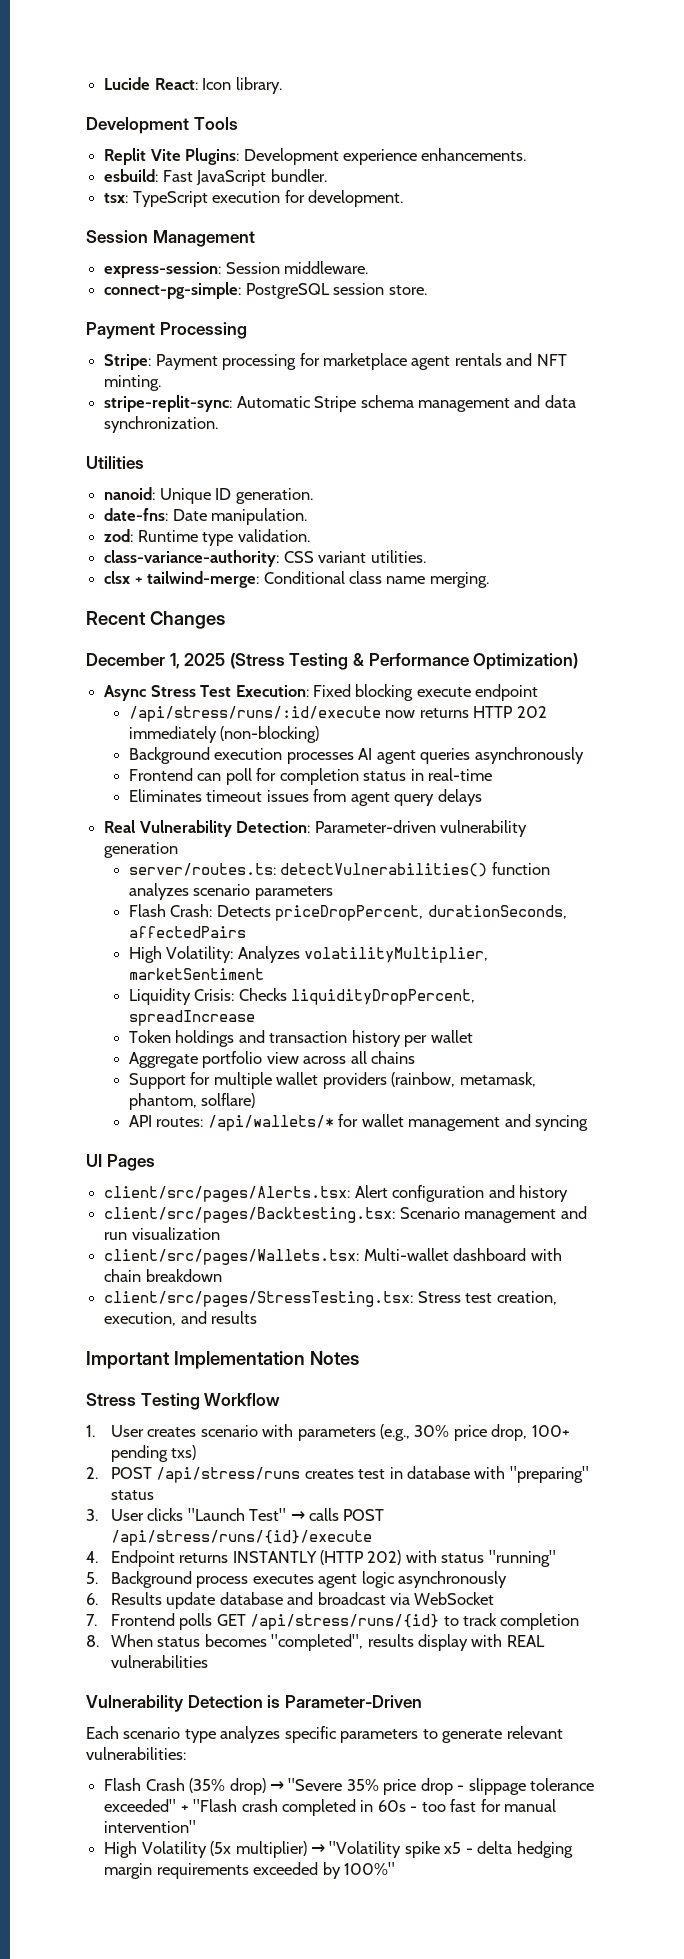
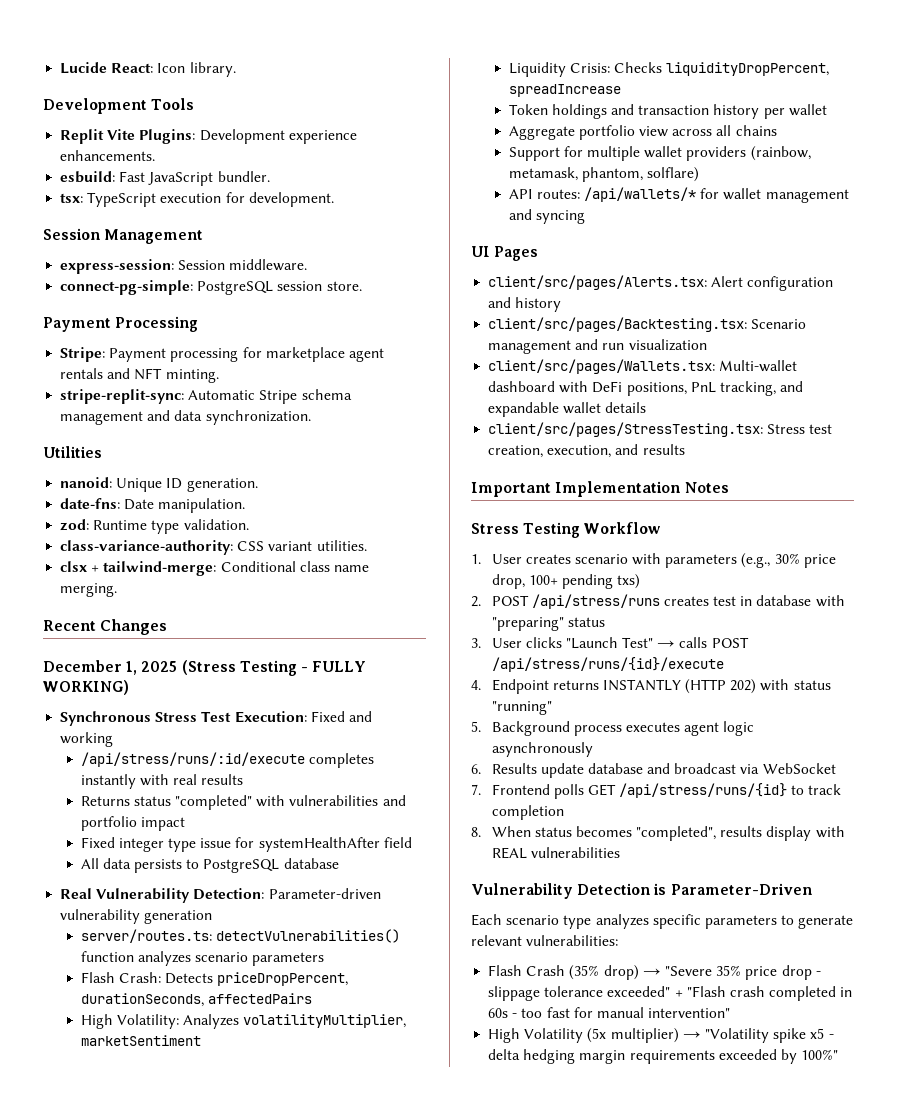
- December 1, 2025 (Stress Testing & Performance Optimization)
- Async Stress Test Execution: Fixed blocking execute endpoint
- /api/stress/runs/:id/execute now returns HTTP 202 immediately (non-blocking)
- Background execution processes AI agent queries asynchronously
- Frontend can poll for completion status in real-time
- Eliminates timeout issues from agent query delays
+ December 1, 2025 (Stress Testing - FULLY WORKING)
+ Synchronous Stress Test Execution: Fixed and working
+ /api/stress/runs/:id/execute completes instantly with real results
+ Returns status "completed" with vulnerabilities and portfolio impact
+ Fixed integer type issue for systemHealthAfter field
+ All data persists to PostgreSQL database
- client/src/pages/Wallets.tsx: Multi-wallet dashboard with chain breakdown
+ client/src/pages/Wallets.tsx: Multi-wallet dashboard with DeFi positions, PnL tracking, and expandable wallet details

